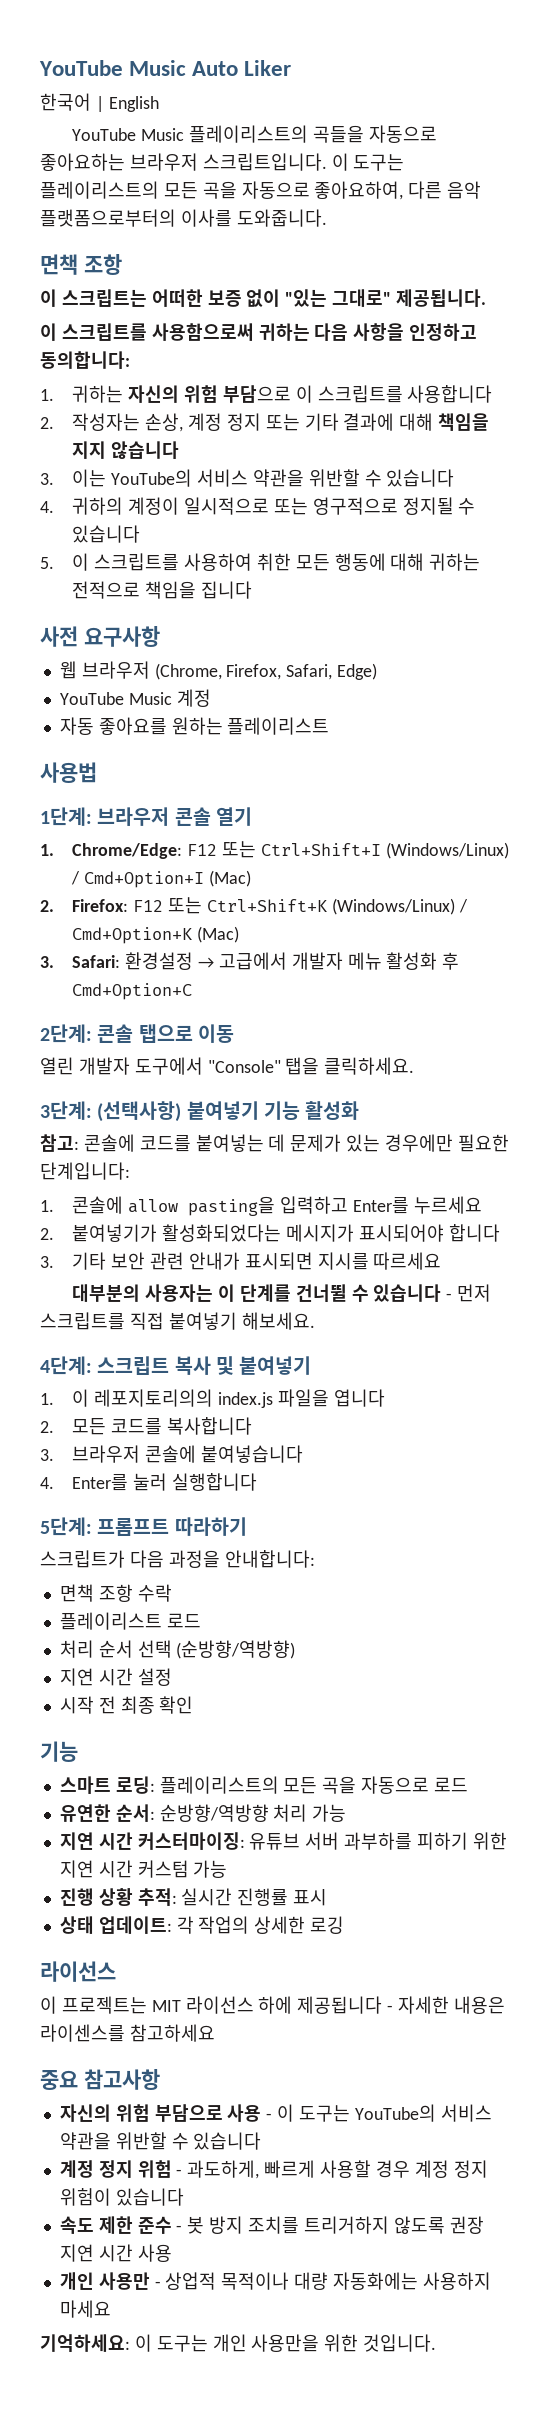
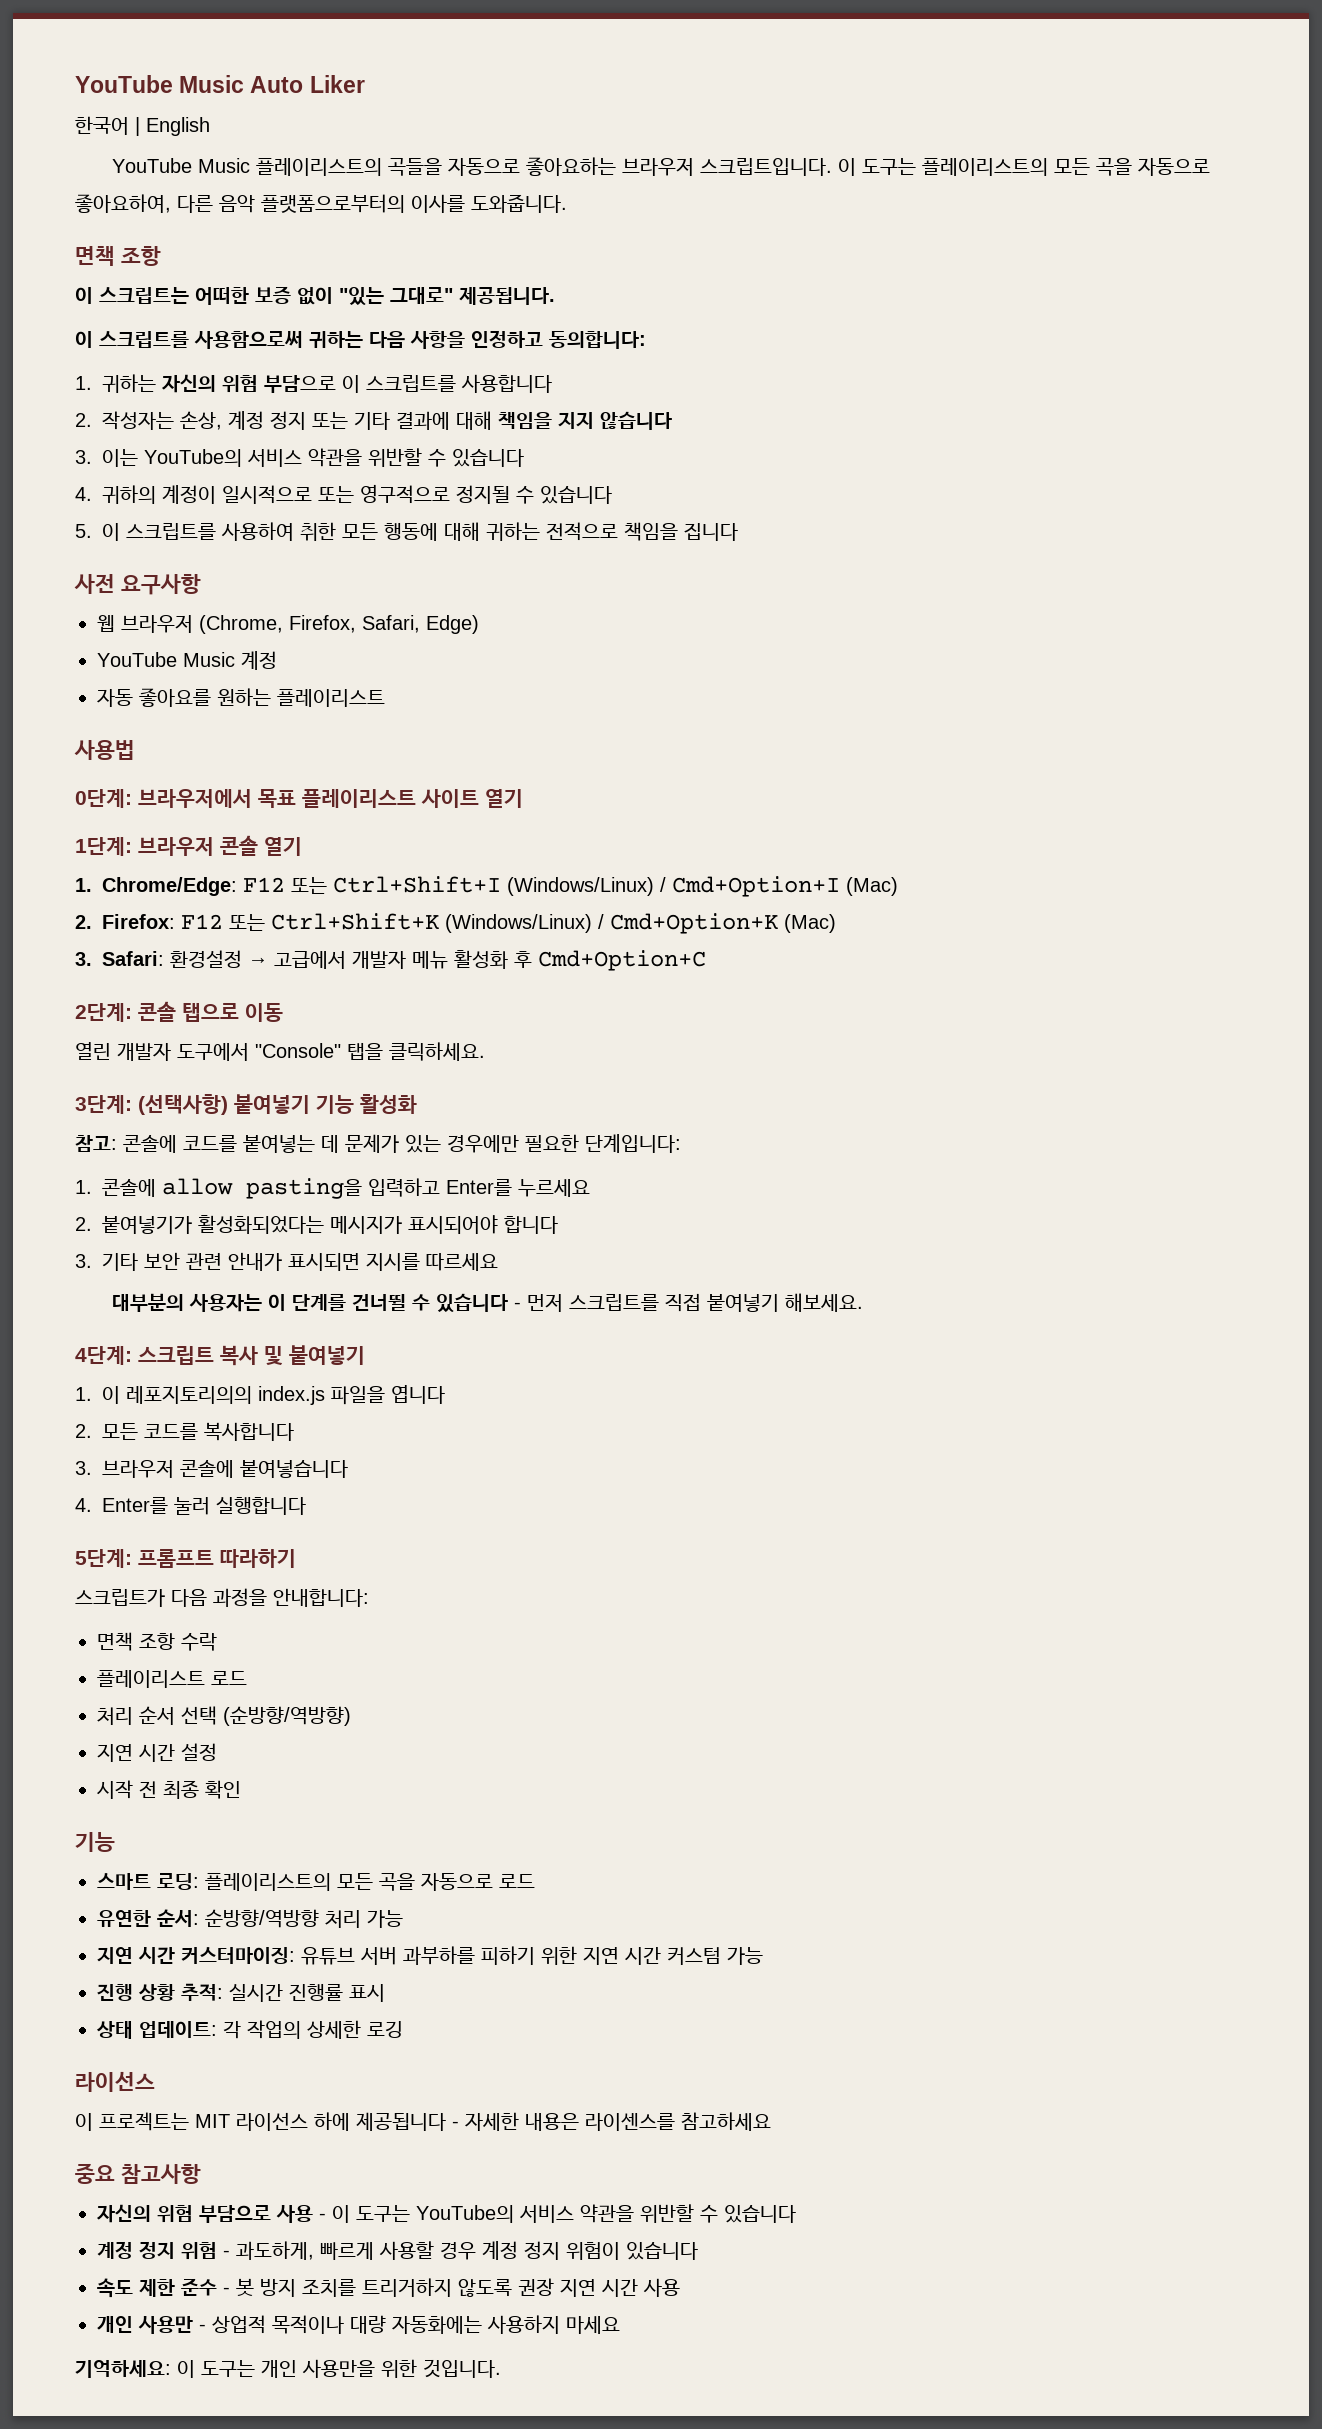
+ 0단계: 브라우저에서 목표 플레이리스트 사이트 열기

